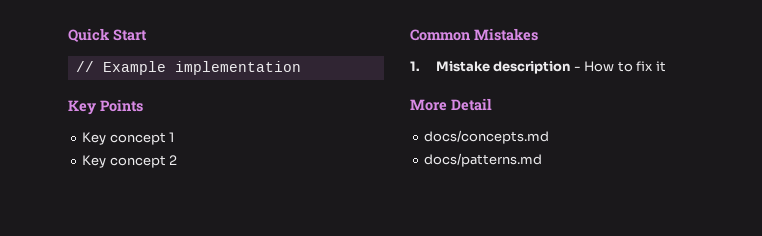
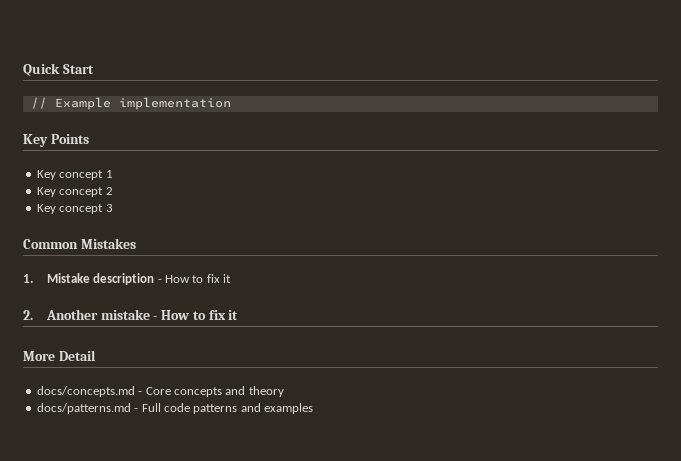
+ Key concept 3
+ 2. Another mistake - How to fix it
  More Detail
- docs/concepts.md
- docs/patterns.md
+ docs/concepts.md - Core concepts and theory
+ docs/patterns.md - Full code patterns and examples

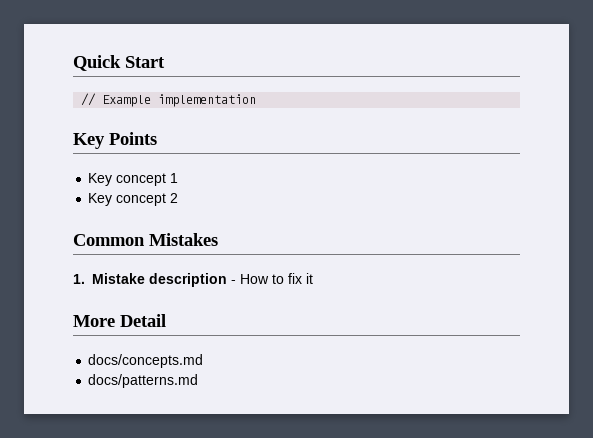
- Key concept 3
- 2. Another mistake - How to fix it
  More Detail
- docs/concepts.md - Core concepts and theory
- docs/patterns.md - Full code patterns and examples
+ docs/concepts.md
+ docs/patterns.md

